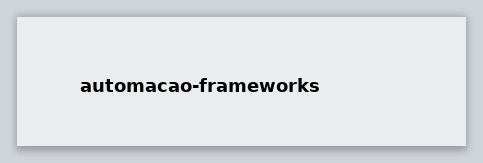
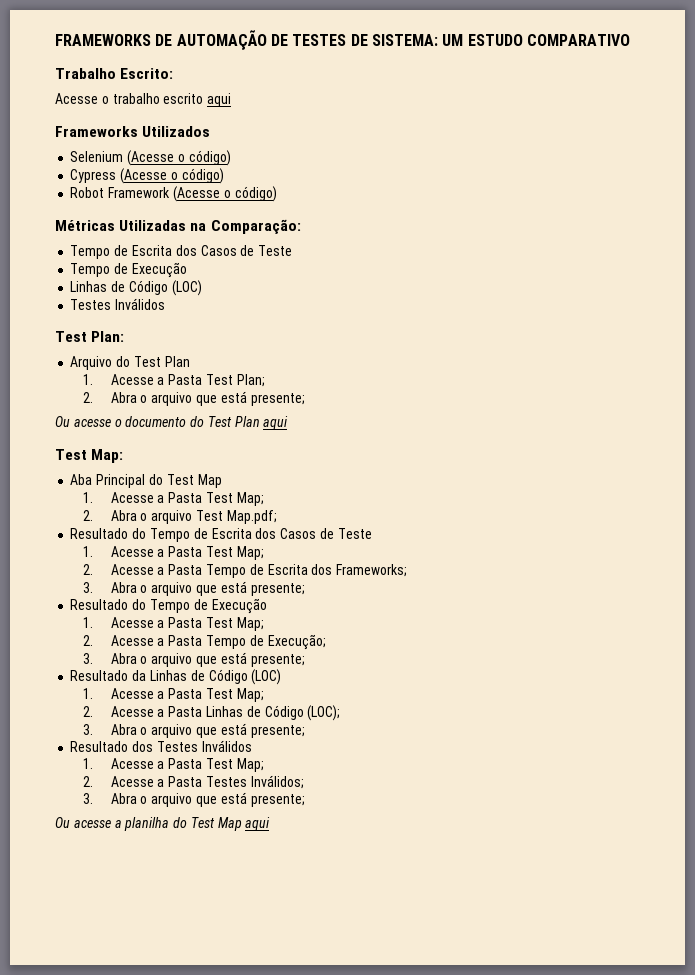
- automacao-frameworks
+ FRAMEWORKS DE AUTOMAÇÃO DE TESTES DE SISTEMA: UM ESTUDO COMPARATIVO
+ Trabalho Escrito:
+ Acesse o trabalho escrito aqui
+ Frameworks Utilizados
+ Selenium (Acesse o código)
+ Cypress (Acesse o código)
+ Robot Framework (Acesse o código)
+ Métricas Utilizadas na Comparação:
+ Tempo de Escrita dos Casos de Teste
+ Tempo de Execução
+ Linhas de Código (LOC)
+ Testes Inválidos
+ Test Plan:
+ Arquivo do Test Plan
+ 1. Acesse a Pasta Test Plan;
+ 2. Abra o arquivo que está presente;
+ Ou acesse o documento do Test Plan aqui
+ Test Map:
+ Aba Principal do Test Map
+ 1. Acesse a Pasta Test Map;
+ 2. Abra o arquivo Test Map.pdf;
+ Resultado do Tempo de Escrita dos Casos de Teste
+ 1. Acesse a Pasta Test Map;
+ 2. Acesse a Pasta Tempo de Escrita dos Frameworks;
+ 3. Abra o arquivo que está presente;
+ Resultado do Tempo de Execução
+ 1. Acesse a Pasta Test Map;
+ 2. Acesse a Pasta Tempo de Execução;
+ 3. Abra o arquivo que está presente;
+ Resultado da Linhas de Código (LOC)
+ 1. Acesse a Pasta Test Map;
+ 2. Acesse a Pasta Linhas de Código (LOC);
+ 3. Abra o arquivo que está presente;
+ Resultado dos Testes Inválidos
+ 1. Acesse a Pasta Test Map;
+ 2. Acesse a Pasta Testes Inválidos;
+ 3. Abra o arquivo que está presente;
+ Ou acesse a planilha do Test Map aqui

